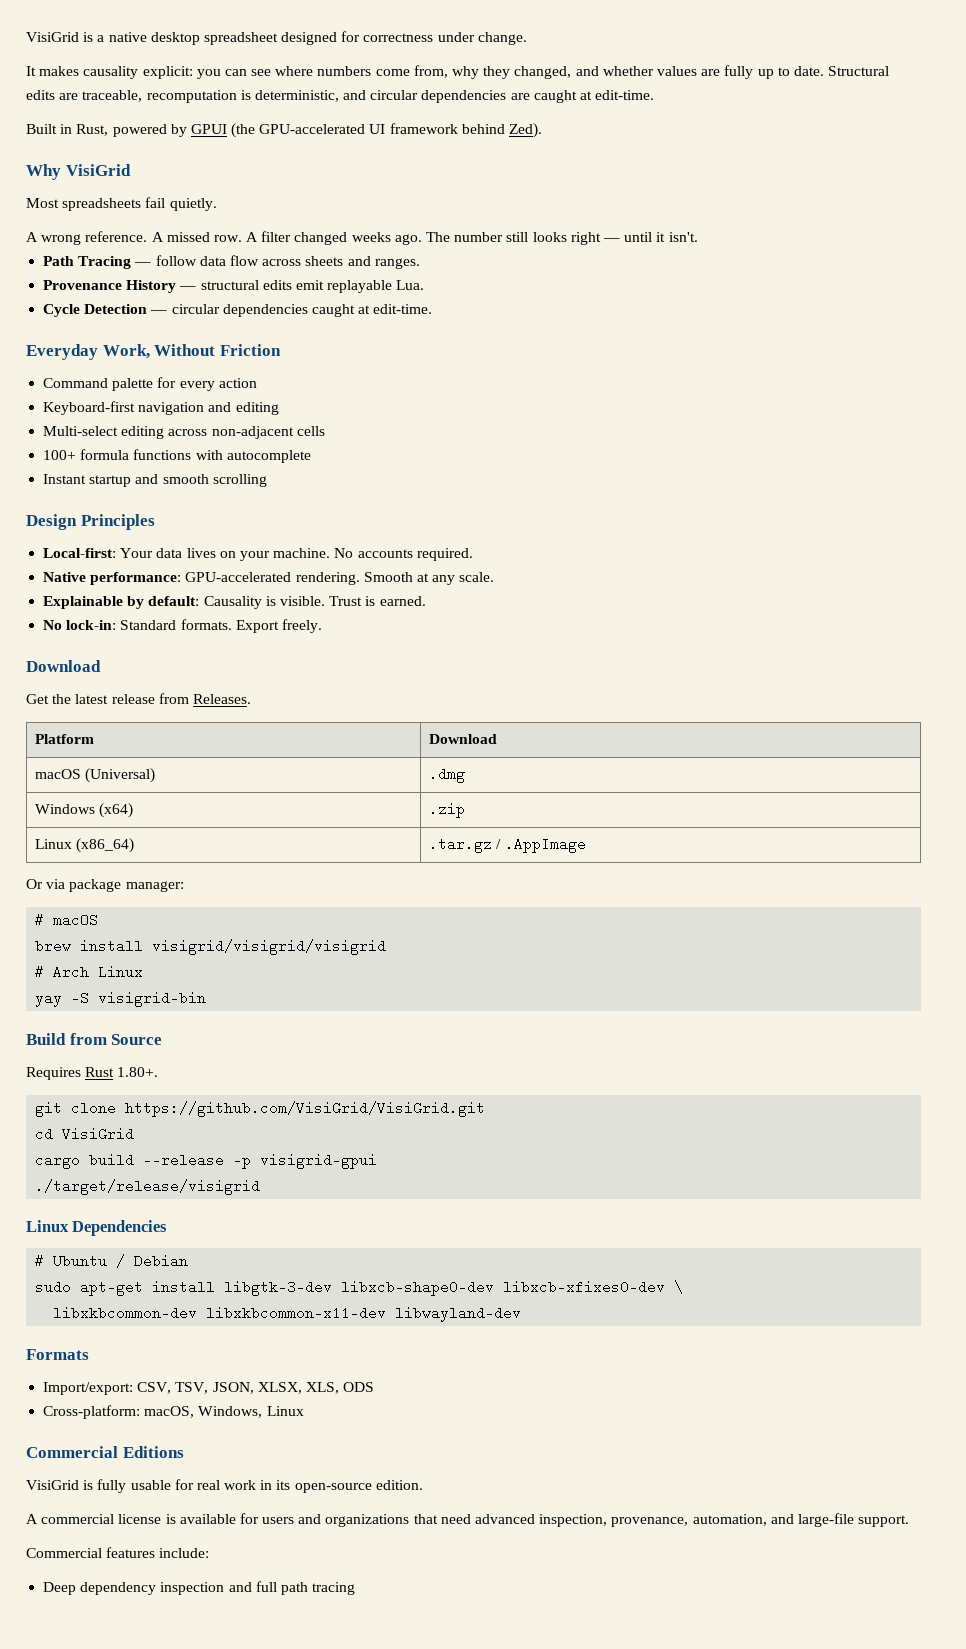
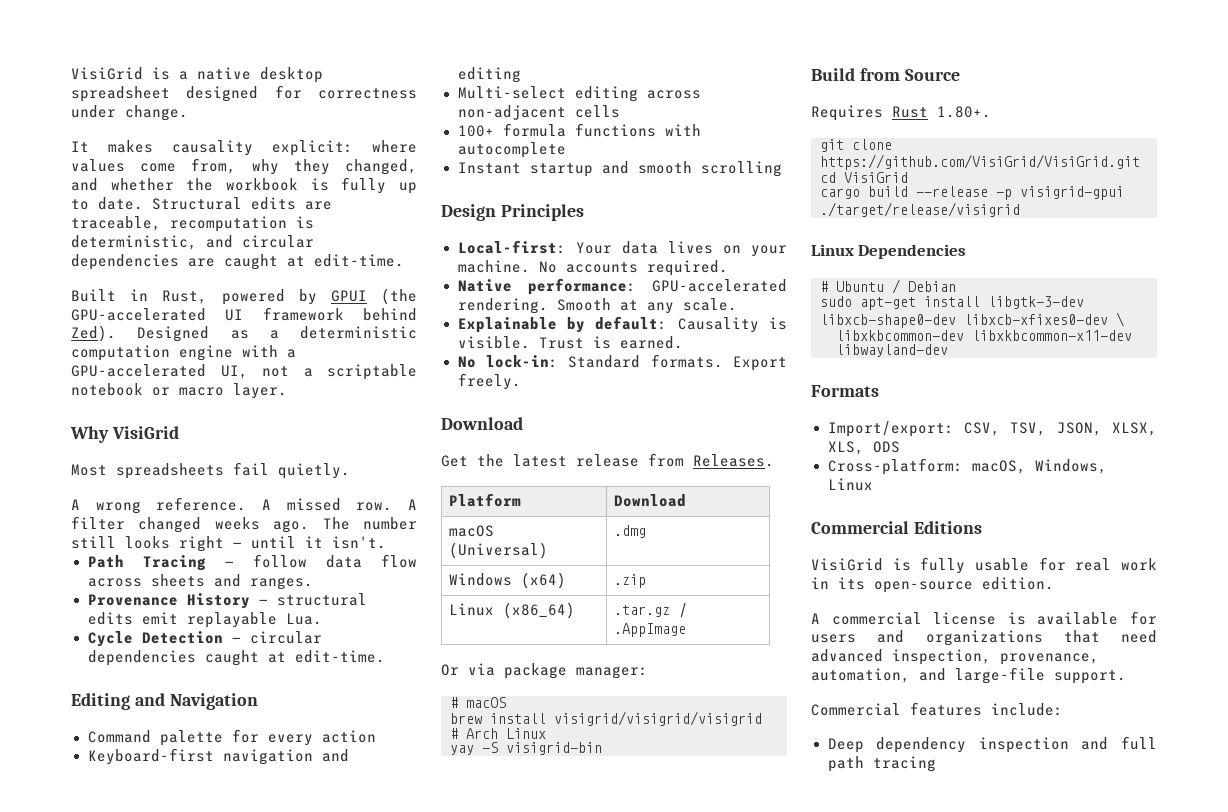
- It makes causality explicit: you can see where numbers come from, why they changed, and whether values are fully up to date.
+ It makes causality explicit: where values come from, why they changed, and whether the workbook is fully up to date.
+ Designed as a deterministic computation engine with a GPU-accelerated UI, not a scriptable notebook or macro layer.
- Everyday Work, Without Friction
+ Editing and Navigation

